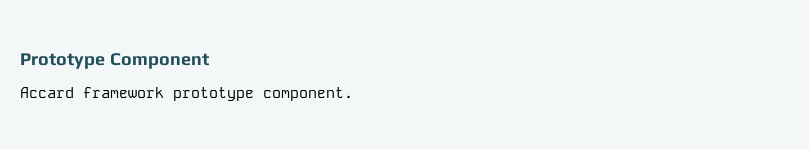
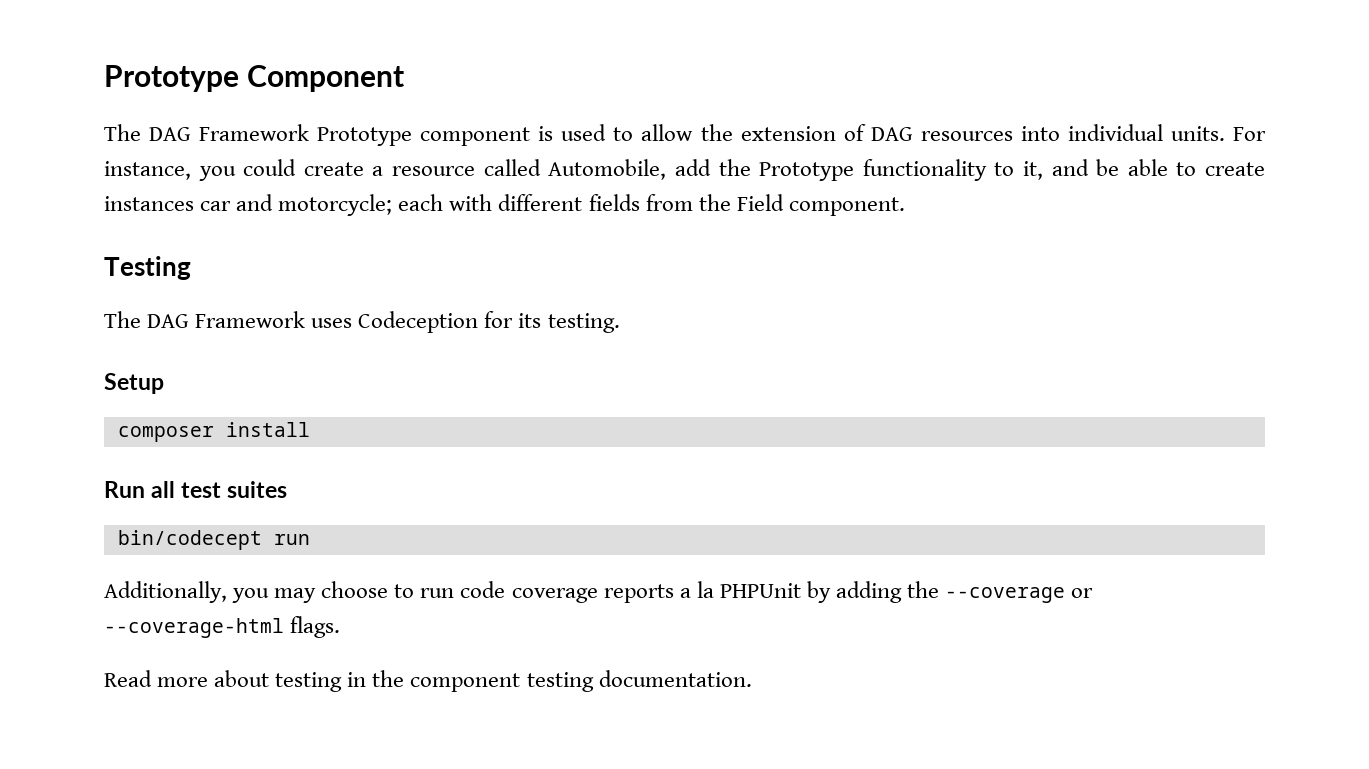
- Accard framework prototype component.
+ The DAG Framework Prototype component is used to allow the extension of DAG resources into individual units. For instance, you could create a resource called Automobile, add the Prototype functionality to it, and be able to create instances car and motorcycle; each with different fields from the Field component.
+ Testing
+ The DAG Framework uses Codeception for its testing.
+ Setup
+ composer install
+ Run all test suites
+ bin/codecept run
+ Additionally, you may choose to run code coverage reports a la PHPUnit by adding the --coverage or --coverage-html flags.
+ Read more about testing in the component testing documentation.

